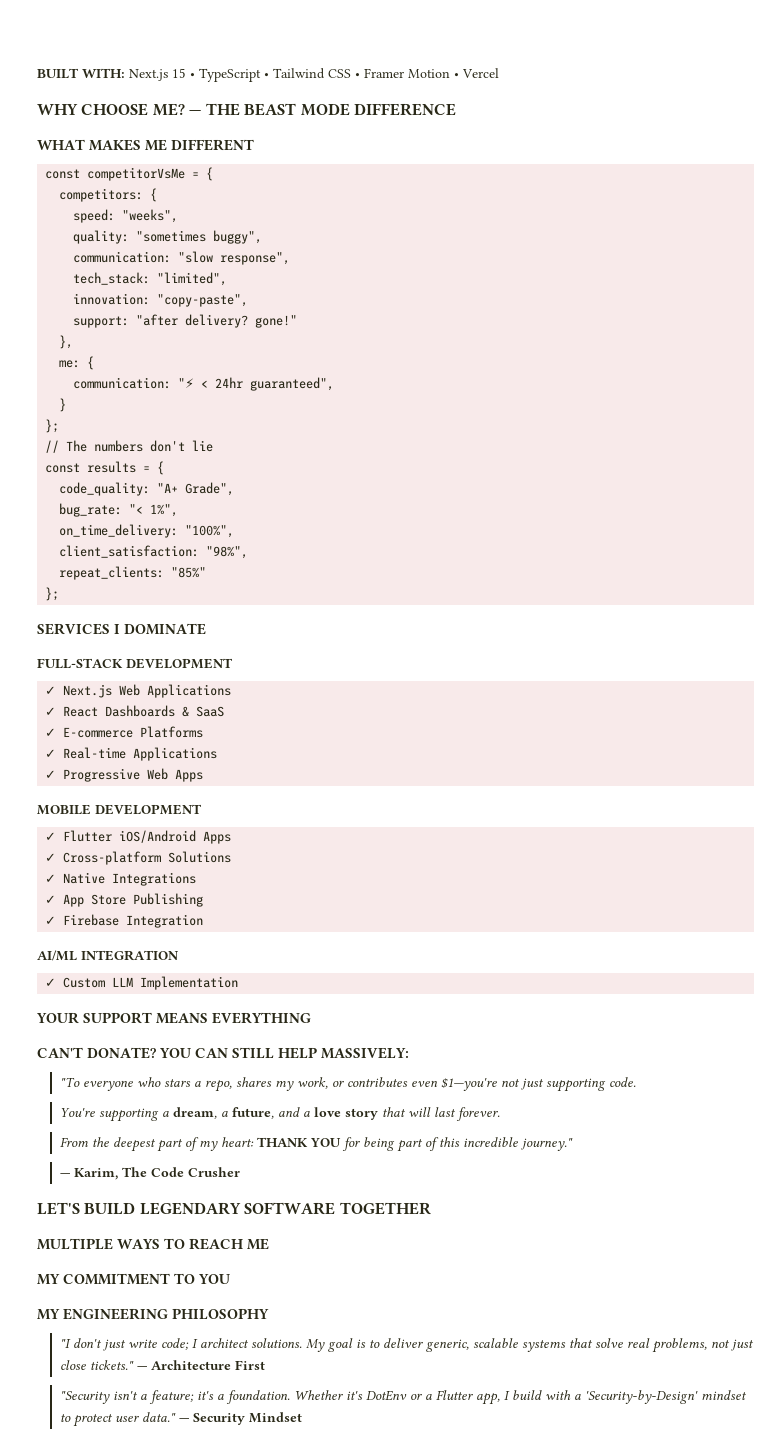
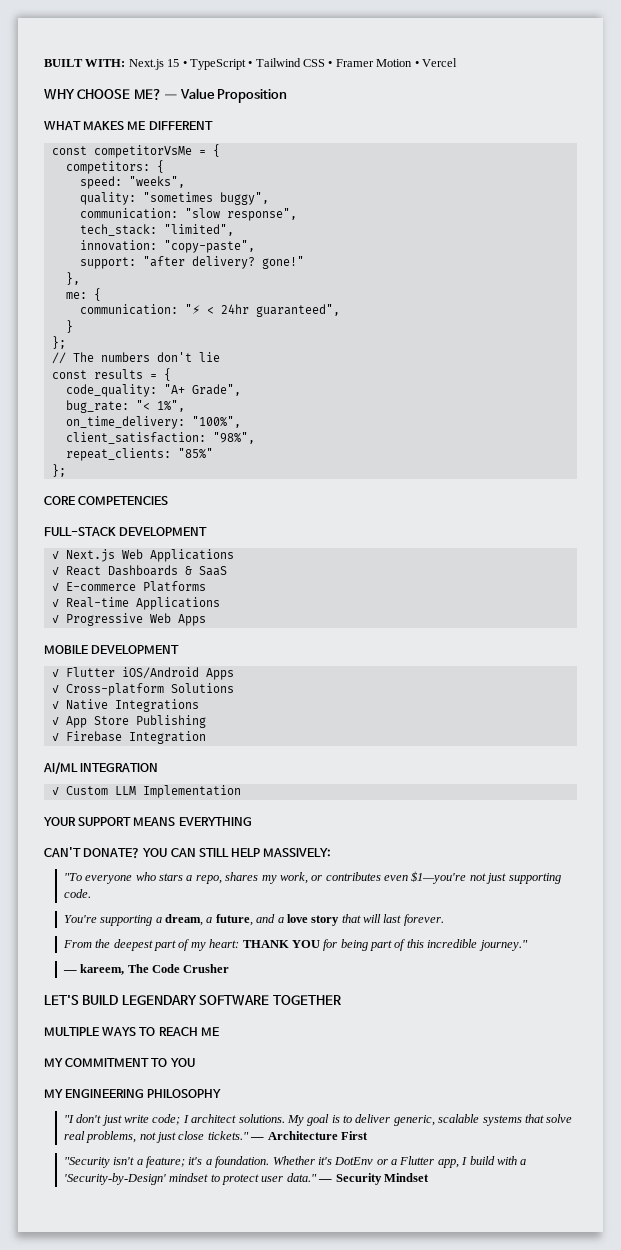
- — THE BEAST MODE DIFFERENCE
+ — Value Proposition
- SERVICES I DOMINATE
+ CORE COMPETENCIES
- — Karim, The Code Crusher
+ — kareem, The Code Crusher

